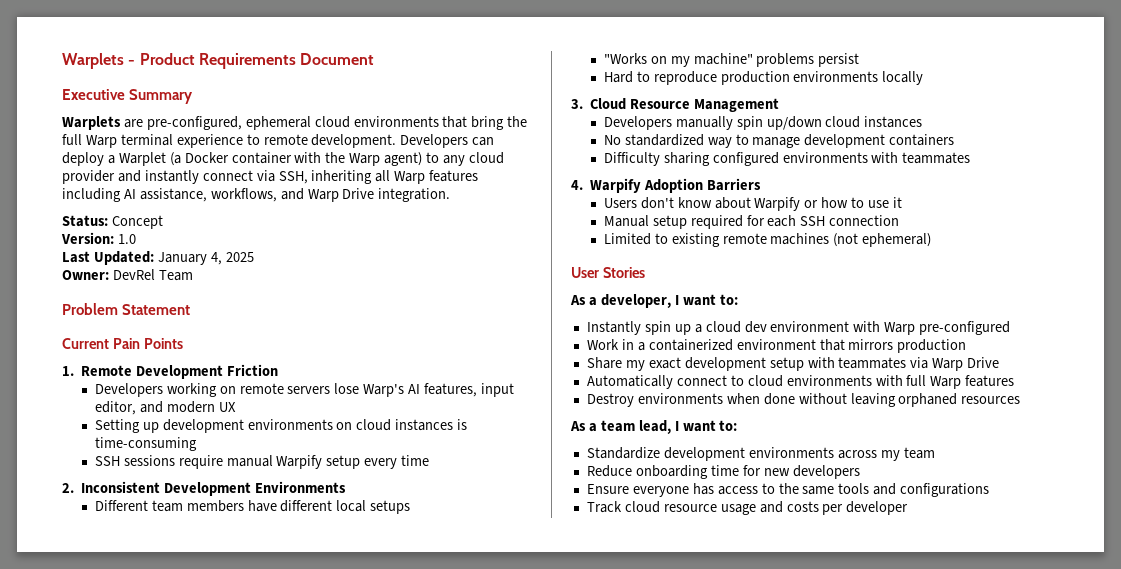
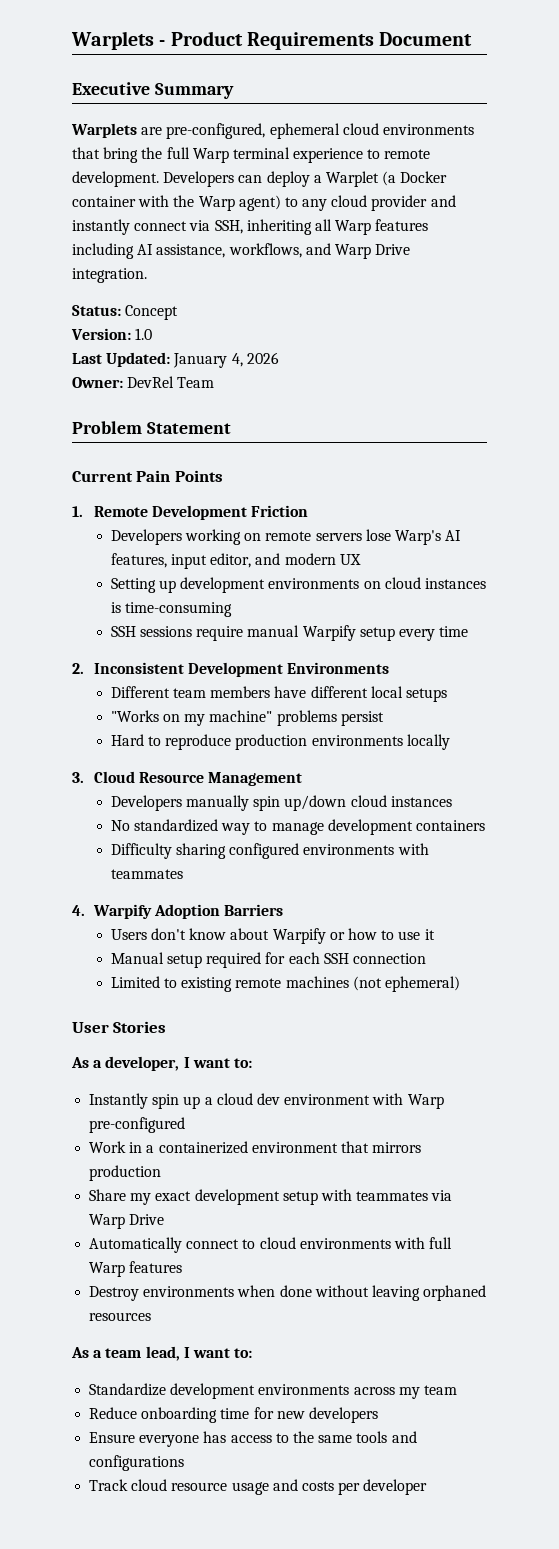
- Last Updated: January 4, 2025
+ Last Updated: January 4, 2026

